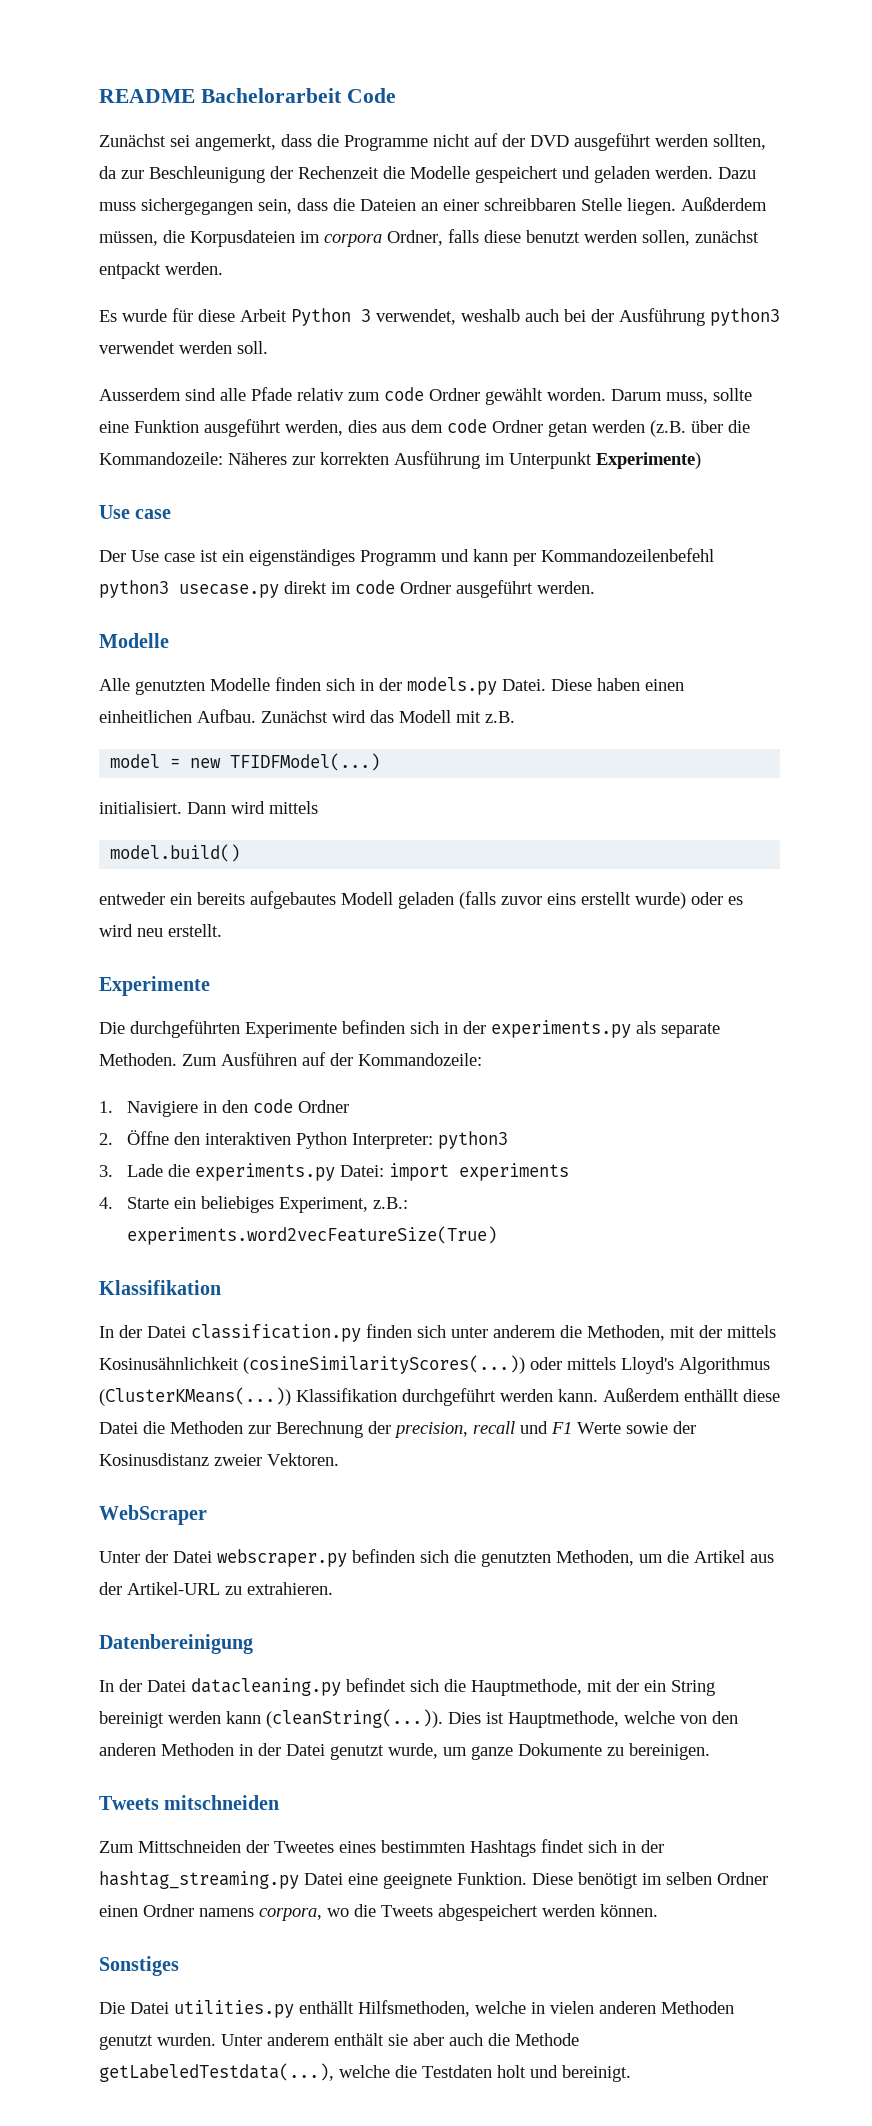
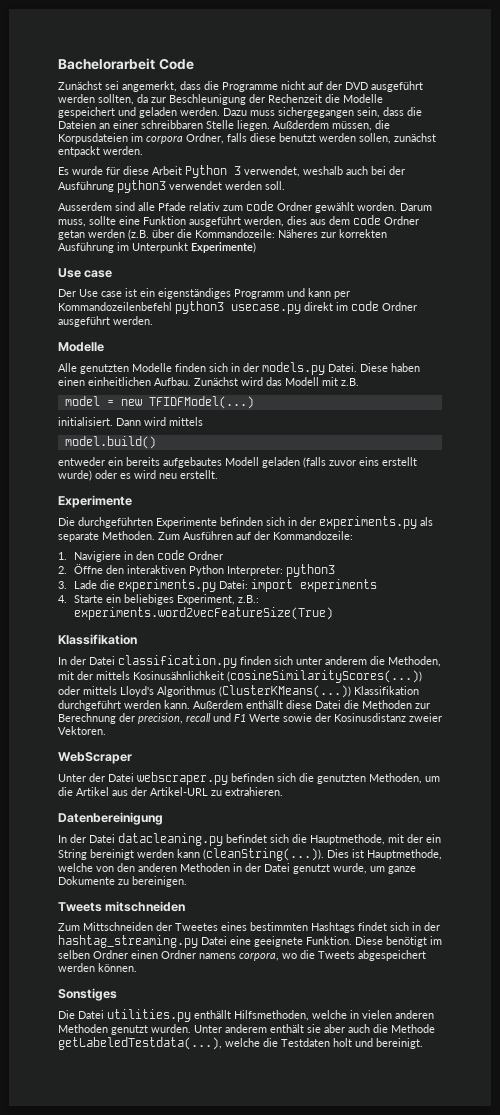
- README Bachelorarbeit Code
+ Bachelorarbeit Code

